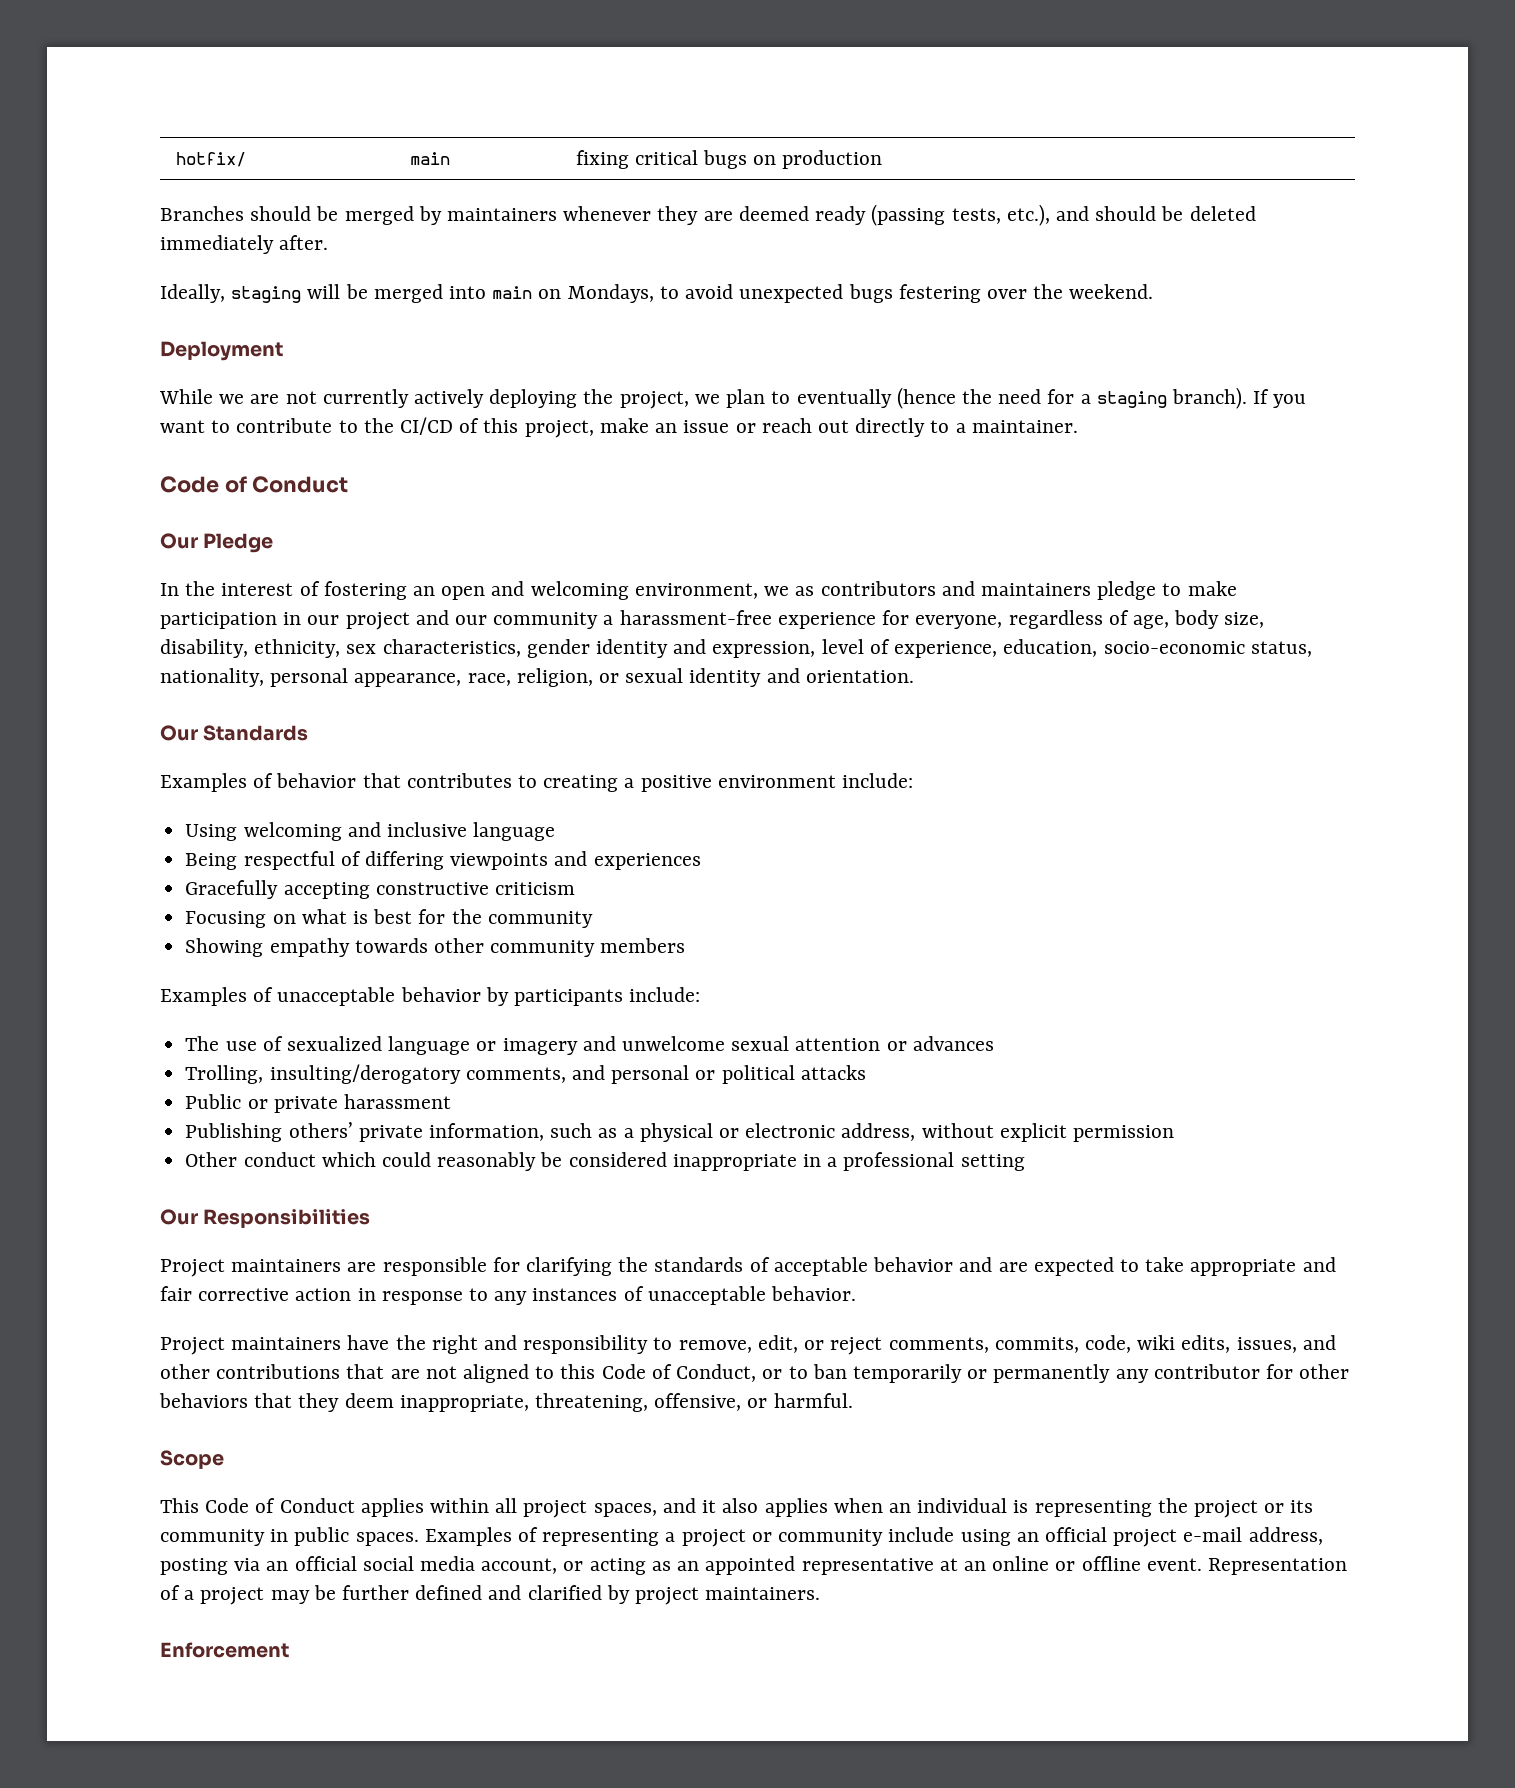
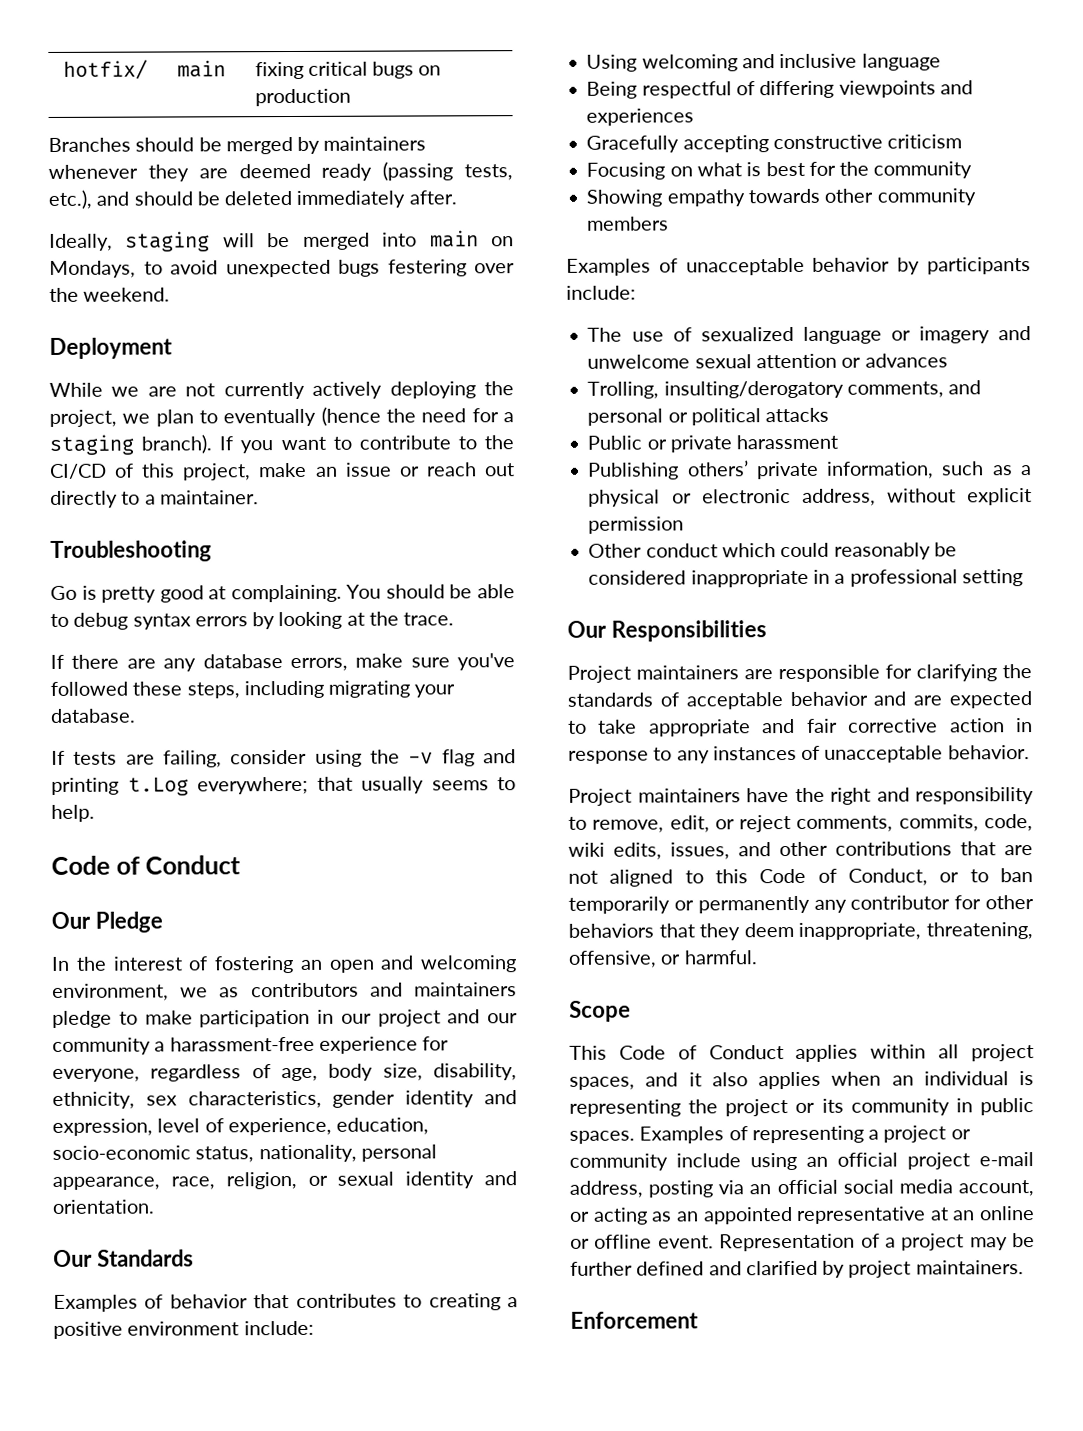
+ Troubleshooting
+ Go is pretty good at complaining. You should be able to debug syntax errors by looking at the trace.
+ If there are any database errors, make sure you've followed these steps, including migrating your database.
+ If tests are failing, consider using the -v flag and printing t.Log everywhere; that usually seems to help.

